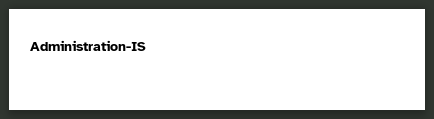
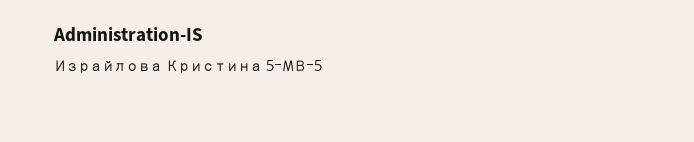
+ Израйлова Кристина 5-МВ-5

